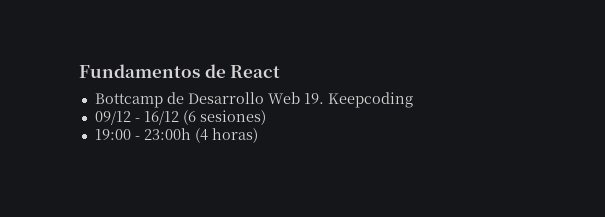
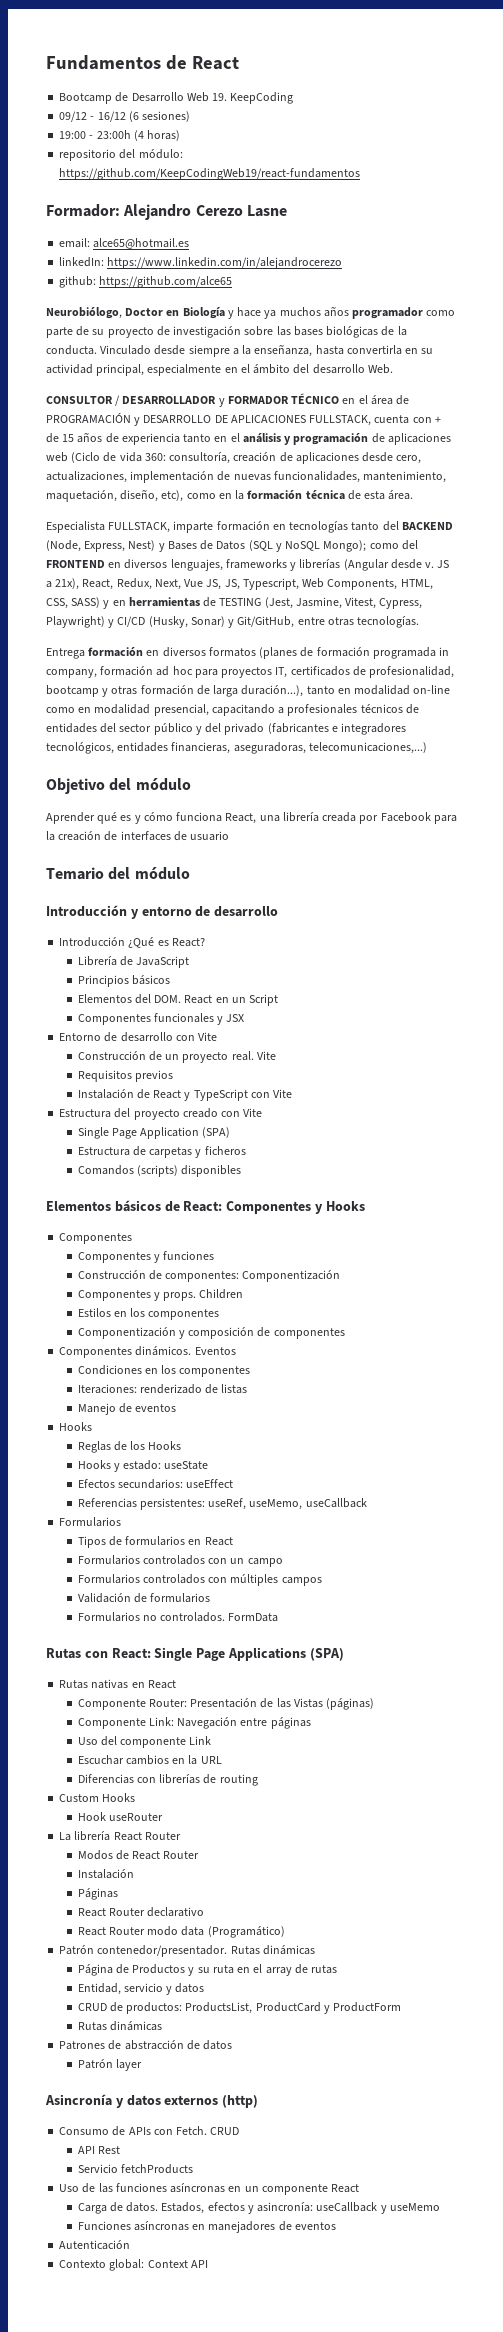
- Bottcamp de Desarrollo Web 19. Keepcoding
+ Bootcamp de Desarrollo Web 19. KeepCoding
+ repositorio del módulo: https://github.com/KeepCodingWeb19/react-fundamentos
+ Formador: Alejandro Cerezo Lasne
+ email: alce65@hotmail.es
+ linkedIn: https://www.linkedin.com/in/alejandrocerezo
+ github: https://github.com/alce65
+ Neurobiólogo, Doctor en Biología y hace ya muchos años programador como parte de su proyecto de investigación sobre las bases biológicas de la conducta. Vinculado desde siempre a la enseñanza, hasta convertirla en su actividad principal, especialmente en el ámbito del desarrollo Web.
+ CONSULTOR / DESARROLLADOR y FORMADOR TÉCNICO en el área de PROGRAMACIÓN y DESARROLLO DE APLICACIONES FULLSTACK, cuenta con + de 15 años de experiencia tanto en el análisis y programación de aplicaciones web (Ciclo de vida 360: consultoría, creación de aplicaciones desde cero, actualizaciones, implementación de nuevas funcionalidades, mantenimiento, maquetación, diseño, etc), como en la formación técnica de esta área.
+ Especialista FULLSTACK, imparte formación en tecnologías tanto del BACKEND (Node, Express, Nest) y Bases de Datos (SQL y NoSQL Mongo); como del FRONTEND en diversos lenguajes, frameworks y librerías (Angular desde v. JS a 21x), React, Redux, Next, Vue JS, JS, Typescript, Web Components, HTML, CSS, SASS) y en herramientas de TESTING (Jest, Jasmine, Vitest, Cypress, Playwright) y CI/CD (Husky, Sonar) y Git/GitHub, entre otras tecnologías.
+ Entrega formación en diversos formatos (planes de formación programada in company, formación ad hoc para proyectos IT, certificados de profesionalidad, bootcamp y otras formación de larga duración...), tanto en modalidad on-line como en modalidad presencial, capacitando a profesionales técnicos de entidades del sector público y del privado (fabricantes e integradores tecnológicos, entidades financieras, aseguradoras, telecomunicaciones,...)
+ Objetivo del módulo
+ Aprender qué es y cómo funciona React, una librería creada por Facebook para la creación de interfaces de usuario
+ Temario del módulo
+ Introducción y entorno de desarrollo
+ Introducción ¿Qué es React?
+ Librería de JavaScript
+ Principios básicos
+ Elementos del DOM. React en un Script
+ Componentes funcionales y JSX
+ Entorno de desarrollo con Vite
+ Construcción de un proyecto real. Vite
+ Requisitos previos
+ Instalación de React y TypeScript con Vite
+ Estructura del proyecto creado con Vite
+ Single Page Application (SPA)
+ Estructura de carpetas y ficheros
+ Comandos (scripts) disponibles
+ Elementos básicos de React: Componentes y Hooks
+ Componentes
+ Componentes y funciones
+ Construcción de componentes: Componentización
+ Componentes y props. Children
+ Estilos en los componentes
+ Componentización y composición de componentes
+ Componentes dinámicos. Eventos
+ Condiciones en los componentes
+ Iteraciones: renderizado de listas
+ Manejo de eventos
+ Hooks
+ Reglas de los Hooks
+ Hooks y estado: useState
+ Efectos secundarios: useEffect
+ Referencias persistentes: useRef, useMemo, useCallback
+ Formularios
+ Tipos de formularios en React
+ Formularios controlados con un campo
+ Formularios controlados con múltiples campos
+ Validación de formularios
+ Formularios no controlados. FormData
+ Rutas con React: Single Page Applications (SPA)
+ Rutas nativas en React
+ Componente Router: Presentación de las Vistas (páginas)
+ Componente Link: Navegación entre páginas
+ Uso del componente Link
+ Escuchar cambios en la URL
+ Diferencias con librerías de routing
+ Custom Hooks
+ Hook useRouter
+ La librería React Router
+ Modos de React Router
+ Instalación
+ Páginas
+ React Router declarativo
+ React Router modo data (Programático)
+ Patrón contenedor/presentador. Rutas dinámicas
+ Página de Productos y su ruta en el array de rutas
+ Entidad, servicio y datos
+ CRUD de productos: ProductsList, ProductCard y ProductForm
+ Rutas dinámicas
+ Patrones de abstracción de datos
+ Patrón layer
+ Asincronía y datos externos (http)
+ Consumo de APIs con Fetch. CRUD
+ API Rest
+ Servicio fetchProducts
+ Uso de las funciones asíncronas en un componente React
+ Carga de datos. Estados, efectos y asincronía: useCallback y useMemo
+ Funciones asíncronas en manejadores de eventos
+ Autenticación
+ Contexto global: Context API

